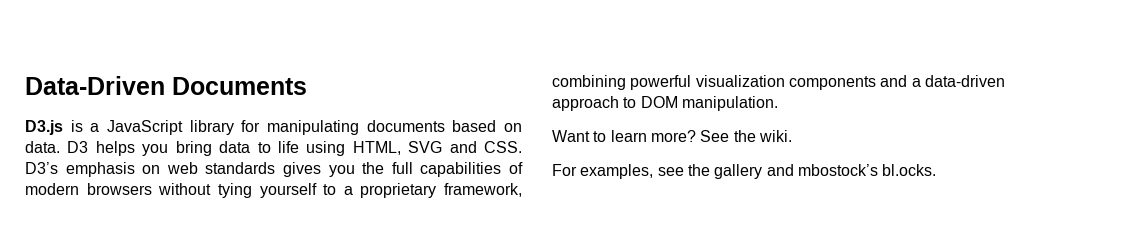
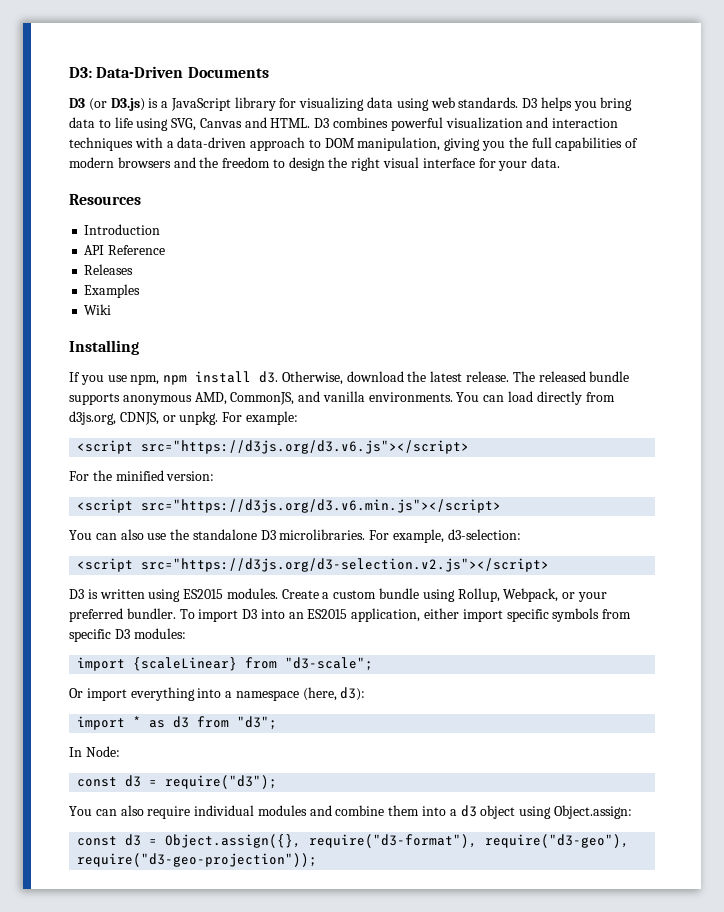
- Data-Driven Documents
+ D3: Data-Driven Documents
- D3.js is a JavaScript library for manipulating documents based on data.
+ D3 (or D3.js) is a JavaScript library for visualizing data using web standards.
- D3 helps you bring data to life using HTML, SVG and CSS. D3’s emphasis on web standards gives you the full capabilities of modern browsers without tying yourself to a proprietary framework, combining powerful visualization components and a data-driven approach to DOM manipulation.
- Want to learn more? See the wiki.
- For examples, see the gallery and mbostock’s bl.ocks.
+ D3 helps you bring data to life using SVG, Canvas and HTML. D3 combines powerful visualization and interaction techniques with a data-driven approach to DOM manipulation, giving you the full capabilities of modern browsers and the freedom to design the right visual interface for your data.
+ Resources
+ Introduction
+ API Reference
+ Releases
+ Examples
+ Wiki
+ Installing
+ If you use npm, npm install d3. Otherwise, download the latest release. The released bundle supports anonymous AMD, CommonJS, and vanilla environments. You can load directly from d3js.org, CDNJS, or unpkg. For example:
+ <script src="https://d3js.org/d3.v6.js"></script>
+ For the minified version:
+ <script src="https://d3js.org/d3.v6.min.js"></script>
+ You can also use the standalone D3 microlibraries. For example, d3-selection:
+ <script src="https://d3js.org/d3-selection.v2.js"></script>
+ D3 is written using ES2015 modules. Create a custom bundle using Rollup, Webpack, or your preferred bundler. To import D3 into an ES2015 application, either import specific symbols from specific D3 modules:
+ import {scaleLinear} from "d3-scale";
+ Or import everything into a namespace (here, d3):
+ import * as d3 from "d3";
+ In Node:
+ const d3 = require("d3");
+ You can also require individual modules and combine them into a d3 object using Object.assign:
+ const d3 = Object.assign({}, require("d3-format"), require("d3-geo"), require("d3-geo-projection"));

